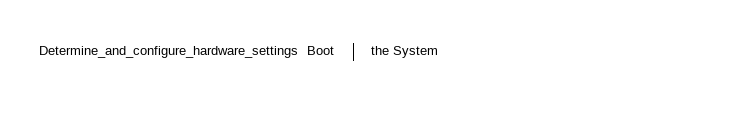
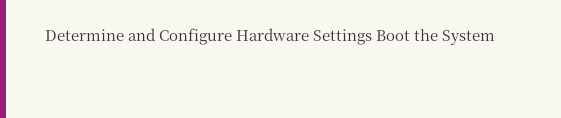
- Determine_and_configure_hardware_settings Boot the System
+ Determine and Configure Hardware Settings Boot the System

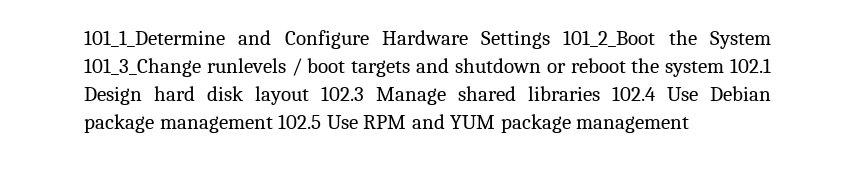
- Determine and Configure Hardware Settings Boot the System
+ 101_1_Determine and Configure Hardware Settings 101_2_Boot the System 101_3_Change runlevels / boot targets and shutdown or reboot the system 102.1 Design hard disk layout 102.3 Manage shared libraries 102.4 Use Debian package management 102.5 Use RPM and YUM package management

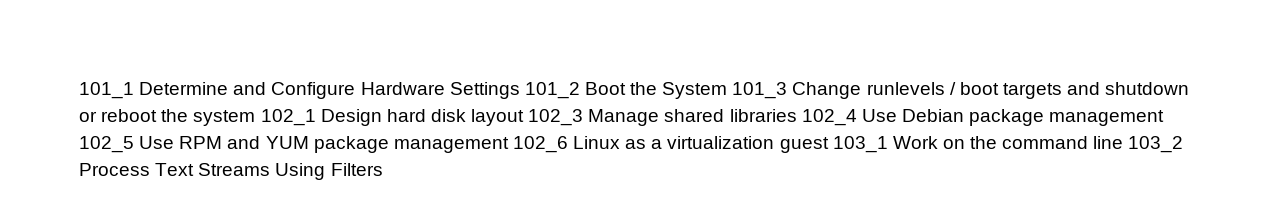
- 101_1_Determine and Configure Hardware Settings 101_2_Boot the System 101_3_Change runlevels / boot targets and shutdown or reboot the system 102.1 Design hard disk layout 102.3 Manage shared libraries 102.4 Use Debian package management 102.5 Use RPM and YUM package management
+ 101_1 Determine and Configure Hardware Settings 101_2 Boot the System 101_3 Change runlevels / boot targets and shutdown or reboot the system 102_1 Design hard disk layout 102_3 Manage shared libraries 102_4 Use Debian package management 102_5 Use RPM and YUM package management 102_6 Linux as a virtualization guest 103_1 Work on the command line 103_2 Process Text Streams Using Filters

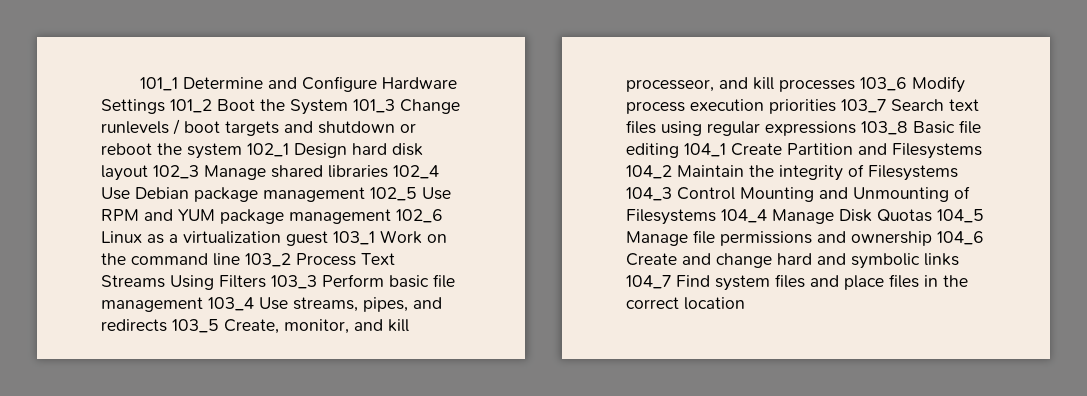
- 101_1 Determine and Configure Hardware Settings 101_2 Boot the System 101_3 Change runlevels / boot targets and shutdown or reboot the system 102_1 Design hard disk layout 102_3 Manage shared libraries 102_4 Use Debian package management 102_5 Use RPM and YUM package management 102_6 Linux as a virtualization guest 103_1 Work on the command line 103_2 Process Text Streams Using Filters
+ 101_1 Determine and Configure Hardware Settings 101_2 Boot the System 101_3 Change runlevels / boot targets and shutdown or reboot the system 102_1 Design hard disk layout 102_3 Manage shared libraries 102_4 Use Debian package management 102_5 Use RPM and YUM package management 102_6 Linux as a virtualization guest 103_1 Work on the command line 103_2 Process Text Streams Using Filters 103_3 Perform basic file management 103_4 Use streams, pipes, and redirects 103_5 Create, monitor, and kill processeor, and kill processes 103_6 Modify process execution priorities 103_7 Search text files using regular expressions 103_8 Basic file editing 104_1 Create Partition and Filesystems 104_2 Maintain the integrity of Filesystems 104_3 Control Mounting and Unmounting of Filesystems 104_4 Manage Disk Quotas 104_5 Manage file permissions and ownership 104_6 Create and change hard and symbolic links 104_7 Find system files and place files in the correct location

